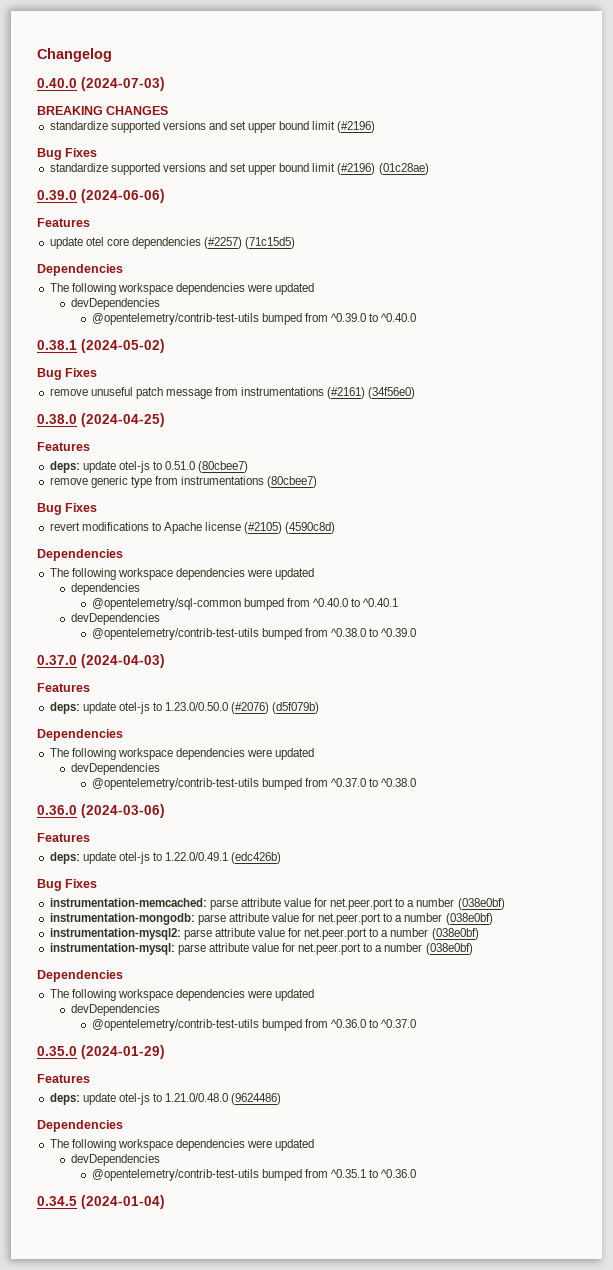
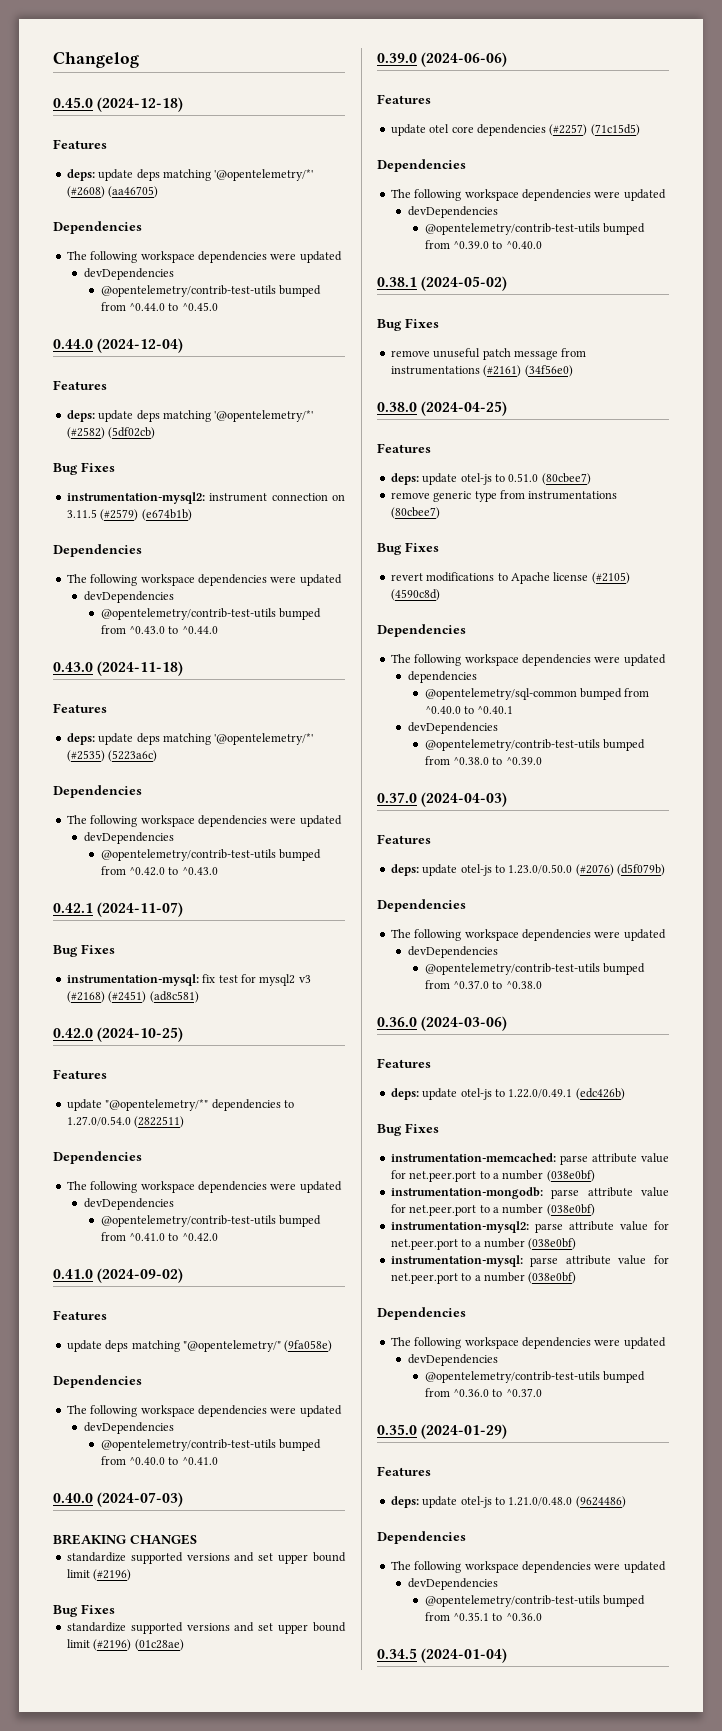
+ 0.45.0 (2024-12-18)
+ Features
+ deps: update deps matching '@opentelemetry/*' (#2608) (aa46705)
+ Dependencies
+ The following workspace dependencies were updated
+ devDependencies
+ @opentelemetry/contrib-test-utils bumped from ^0.44.0 to ^0.45.0
+ 0.44.0 (2024-12-04)
+ Features
+ deps: update deps matching '@opentelemetry/*' (#2582) (5df02cb)
+ Bug Fixes
+ instrumentation-mysql2: instrument connection on 3.11.5 (#2579) (e674b1b)
+ Dependencies
+ The following workspace dependencies were updated
+ devDependencies
+ @opentelemetry/contrib-test-utils bumped from ^0.43.0 to ^0.44.0
+ 0.43.0 (2024-11-18)
+ Features
+ deps: update deps matching '@opentelemetry/*' (#2535) (5223a6c)
+ Dependencies
+ The following workspace dependencies were updated
+ devDependencies
+ @opentelemetry/contrib-test-utils bumped from ^0.42.0 to ^0.43.0
+ 0.42.1 (2024-11-07)
+ Bug Fixes
+ instrumentation-mysql: fix test for mysql2 v3 (#2168) (#2451) (ad8c581)
+ 0.42.0 (2024-10-25)
+ Features
+ update "@opentelemetry/*" dependencies to 1.27.0/0.54.0 (2822511)
+ Dependencies
+ The following workspace dependencies were updated
+ devDependencies
+ @opentelemetry/contrib-test-utils bumped from ^0.41.0 to ^0.42.0
+ 0.41.0 (2024-09-02)
+ Features
+ update deps matching "@opentelemetry/" (9fa058e)
+ Dependencies
+ The following workspace dependencies were updated
+ devDependencies
+ @opentelemetry/contrib-test-utils bumped from ^0.40.0 to ^0.41.0

